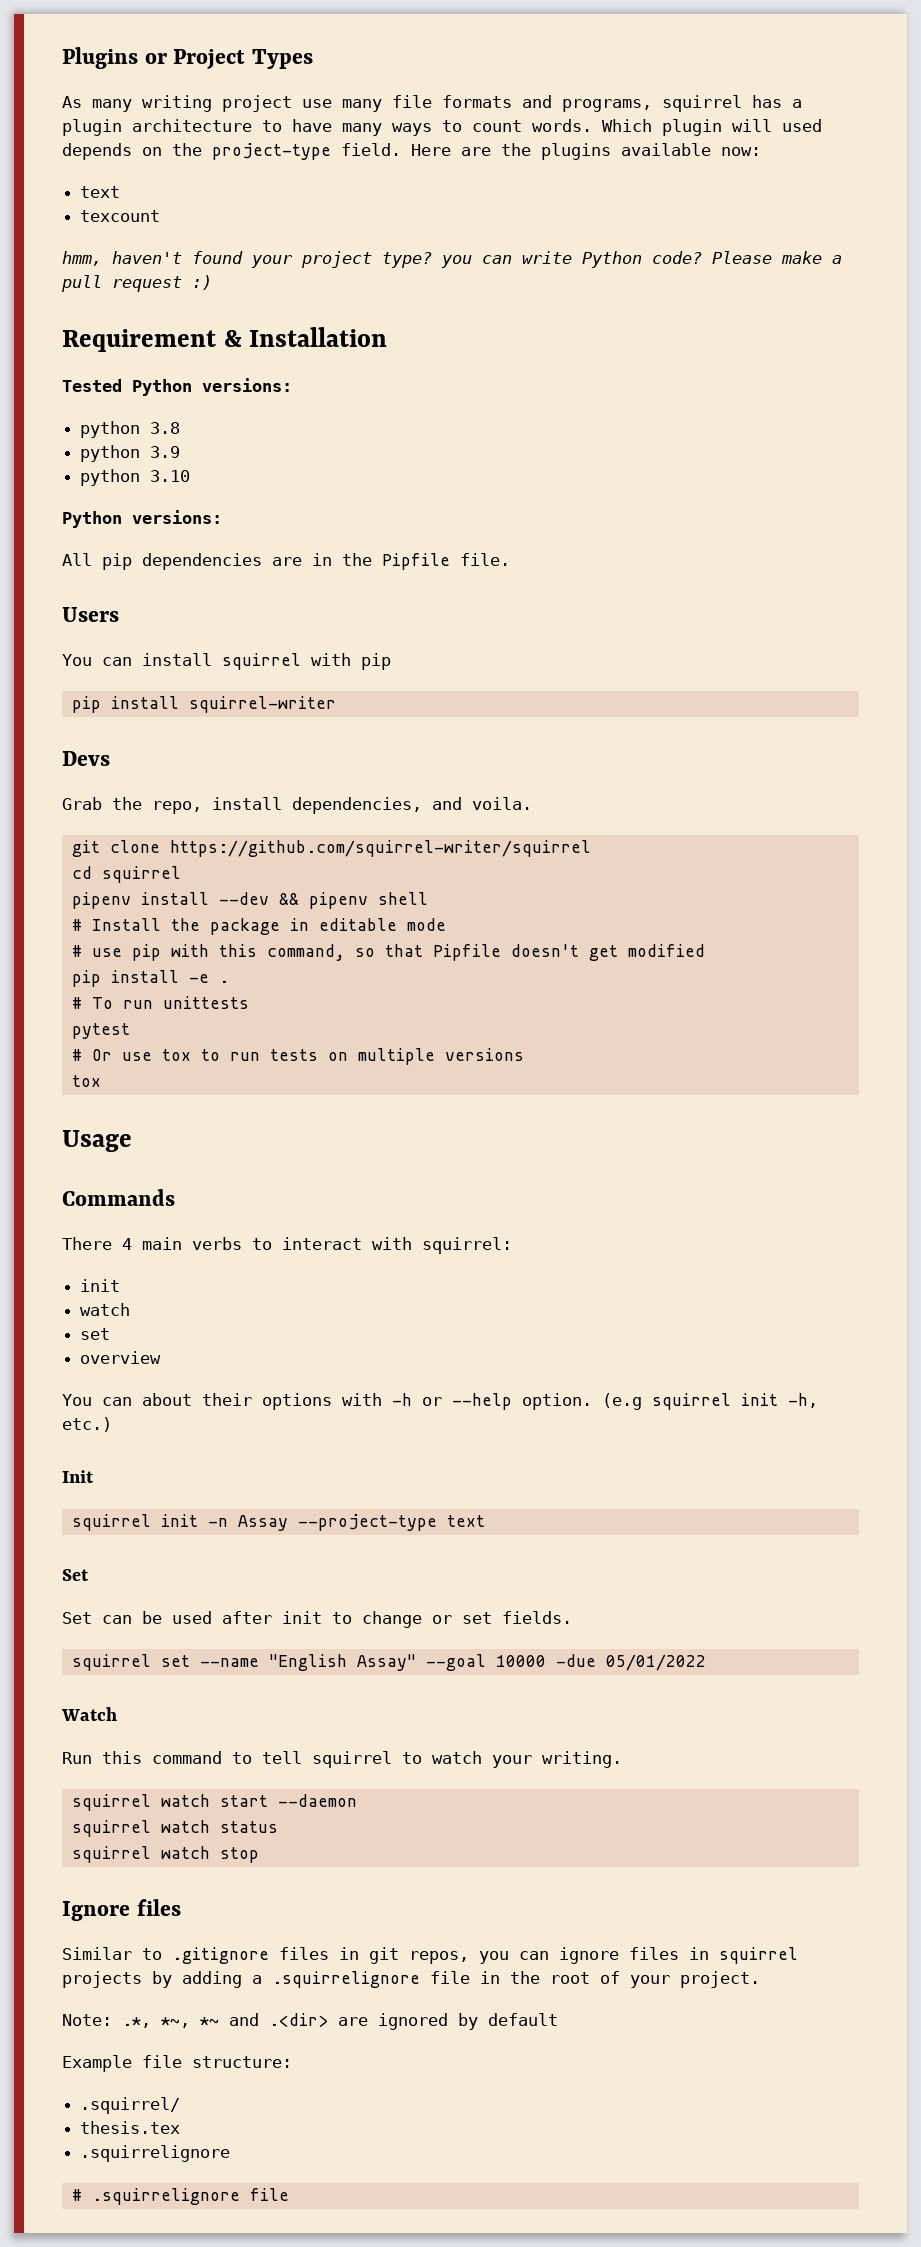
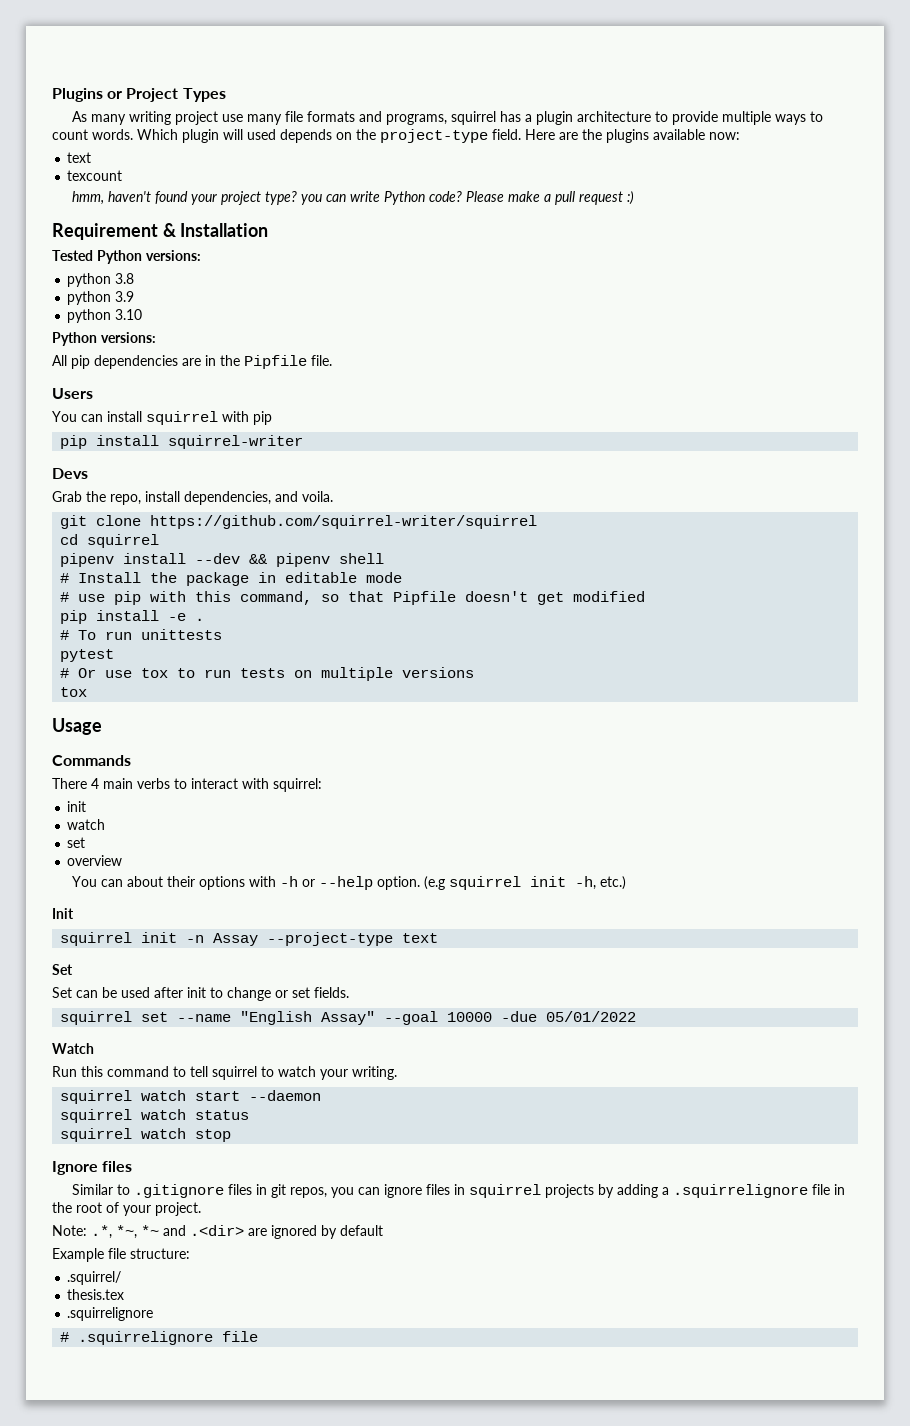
- As many writing project use many file formats and programs, squirrel has a plugin architecture to have many ways to count words.
+ As many writing project use many file formats and programs, squirrel has a plugin architecture to provide multiple ways to count words.

